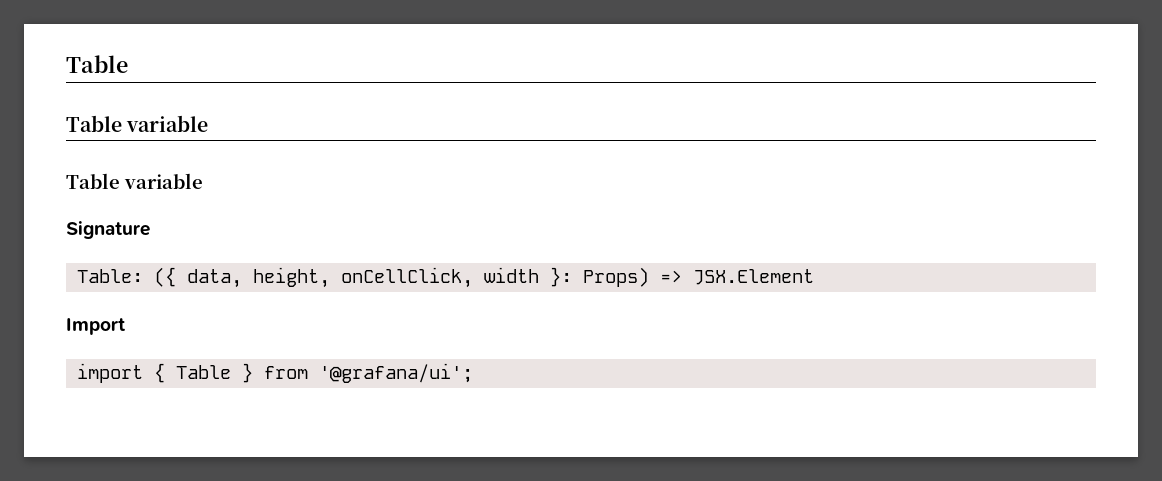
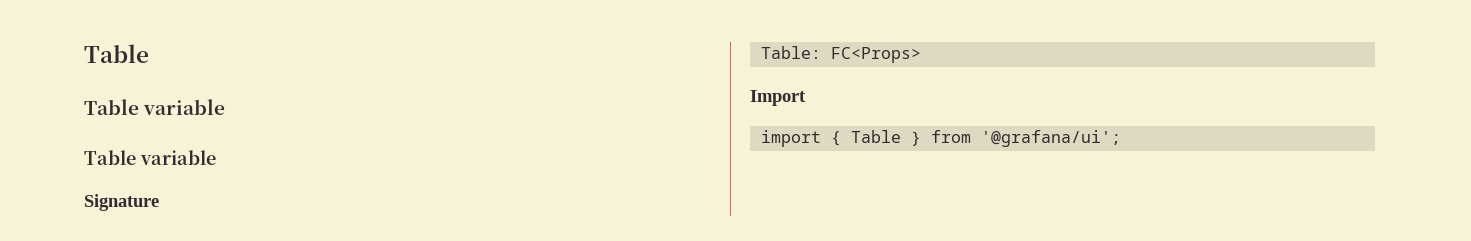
- Table: ({ data, height, onCellClick, width }: Props) => JSX.Element
+ Table: FC<Props>

